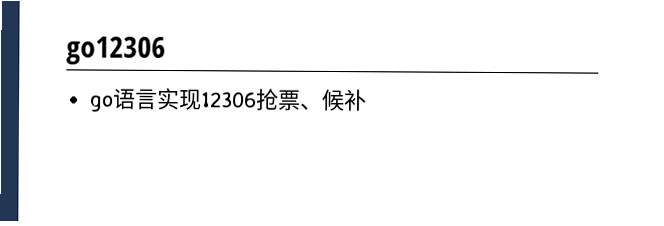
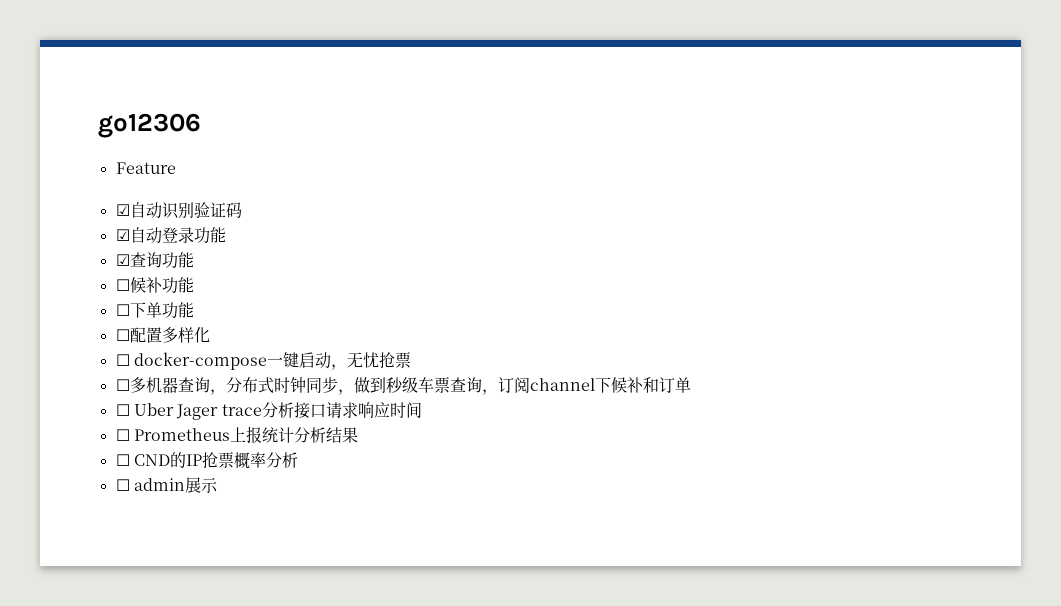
- go语言实现12306抢票、候补
+ Feature
+ ☑自动识别验证码
+ ☑自动登录功能
+ ☑查询功能
+ ☐候补功能
+ ☐下单功能
+ ☐配置多样化
+ ☐ docker-compose一键启动，无忧抢票
+ ☐多机器查询，分布式时钟同步，做到秒级车票查询，订阅channel下候补和订单
+ ☐ Uber Jager trace分析接口请求响应时间
+ ☐ Prometheus上报统计分析结果
+ ☐ CND的IP抢票概率分析
+ ☐ admin展示

